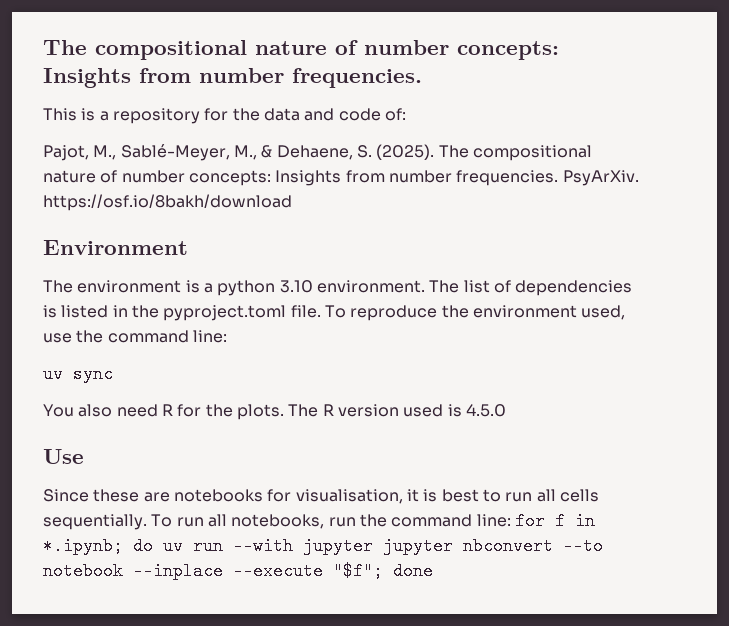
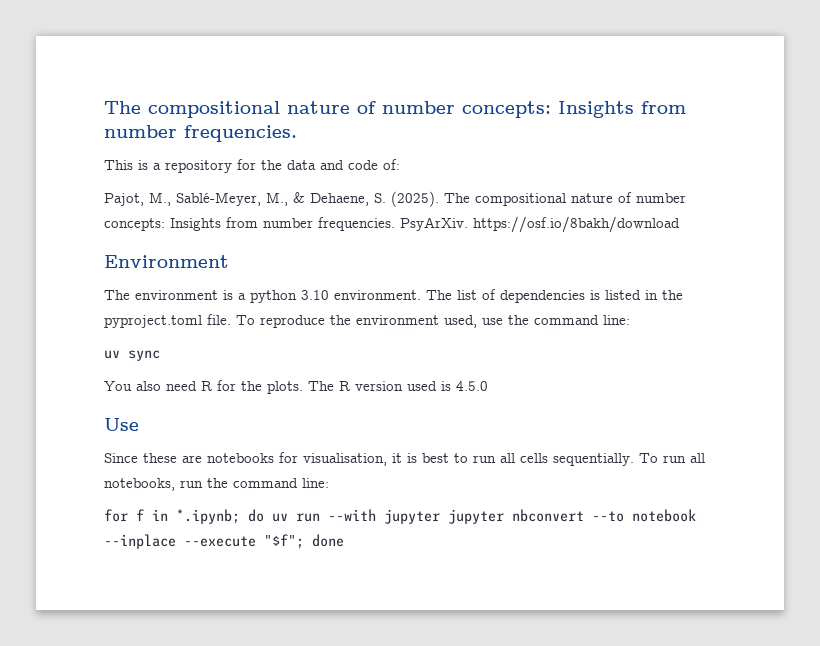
- To run all notebooks, run the command line: for f in *.ipynb; do uv run --with jupyter jupyter nbconvert --to notebook --inplace --execute "$f"; done
+ To run all notebooks, run the command line:
+ for f in *.ipynb; do uv run --with jupyter jupyter nbconvert --to notebook --inplace --execute "$f"; done

